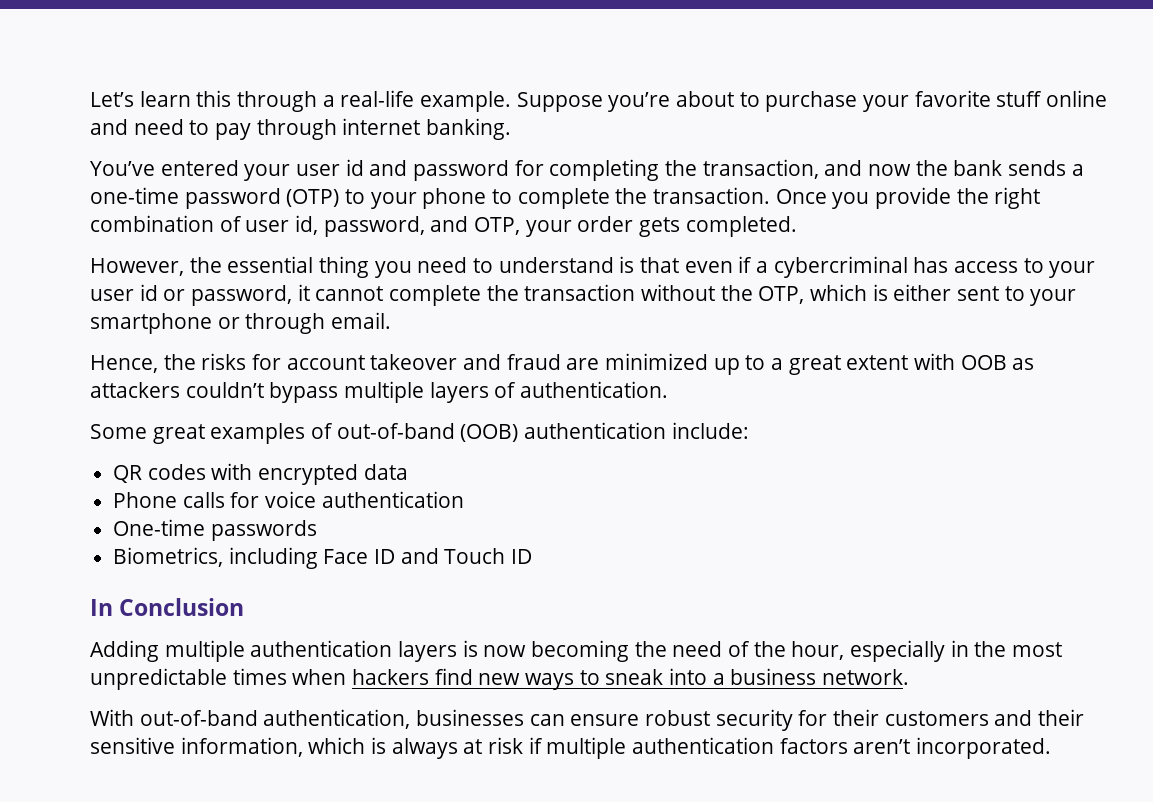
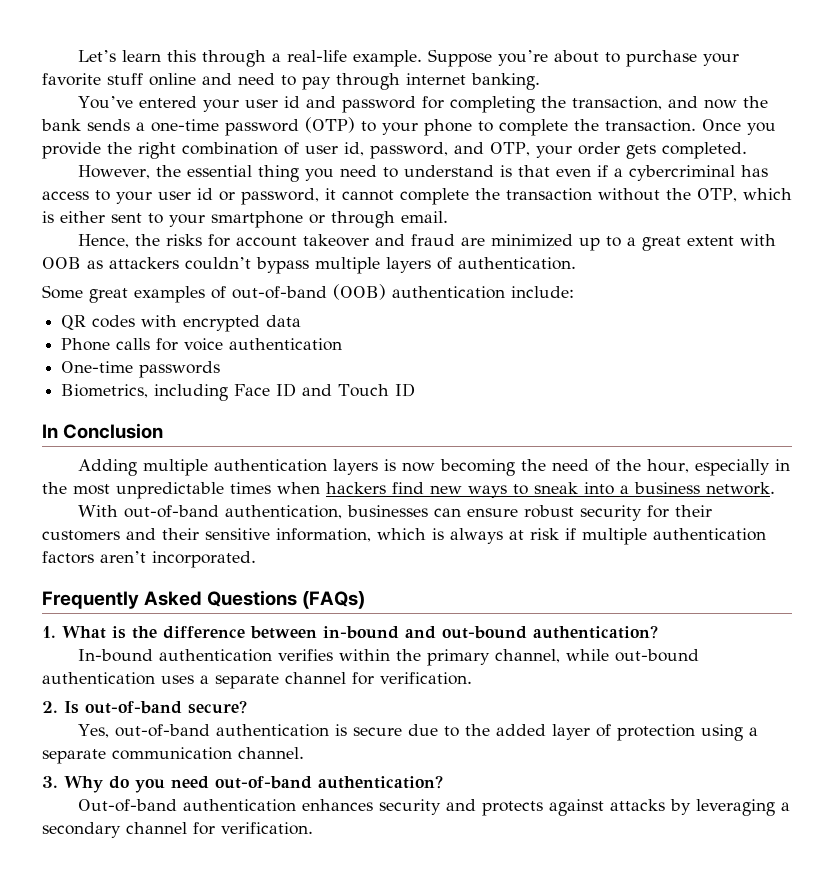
+ Frequently Asked Questions (FAQs)
+ 1. What is the difference between in-bound and out-bound authentication?
+ In-bound authentication verifies within the primary channel, while out-bound authentication uses a separate channel for verification.
+ 2. Is out-of-band secure?
+ Yes, out-of-band authentication is secure due to the added layer of protection using a separate communication channel.
+ 3. Why do you need out-of-band authentication?
+ Out-of-band authentication enhances security and protects against attacks by leveraging a secondary channel for verification.

